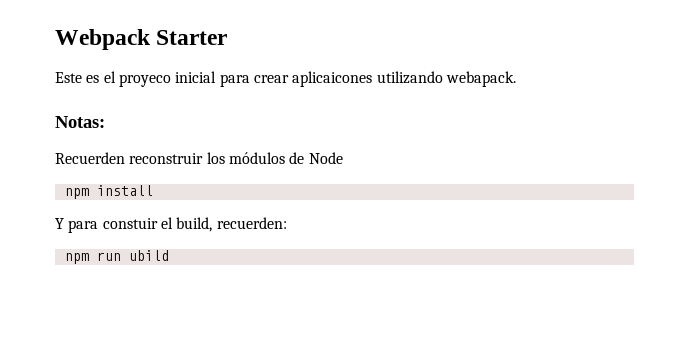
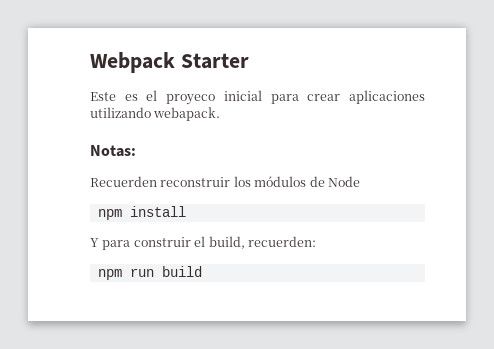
- Este es el proyeco inicial para crear aplicaicones utilizando webapack.
+ Este es el proyeco inicial para crear aplicaciones utilizando webapack.
- Y para constuir el build, recuerden:
+ Y para construir el build, recuerden:
- npm run ubild
+ npm run build

